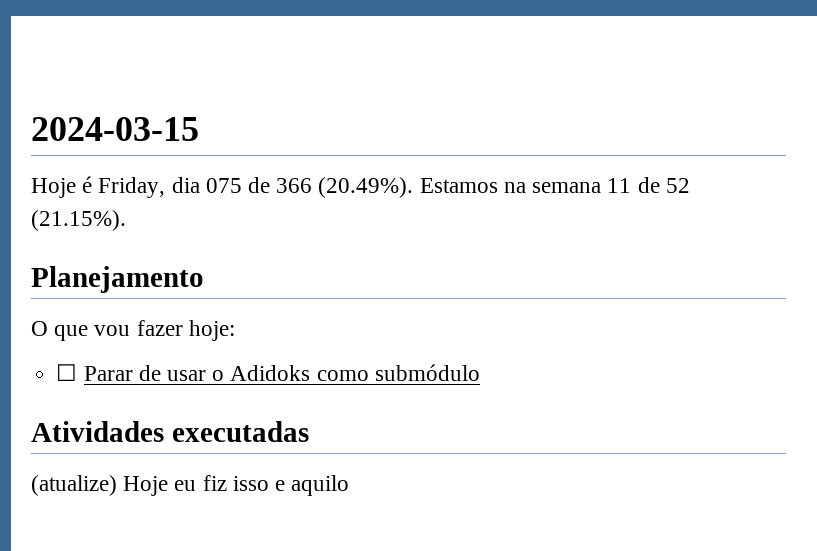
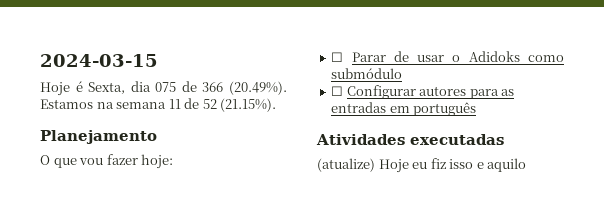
- Hoje é Friday, dia 075 de 366 (20.49%). Estamos na semana 11 de 52 (21.15%).
+ Hoje é Sexta, dia 075 de 366 (20.49%). Estamos na semana 11 de 52 (21.15%).
+ ☐ Configurar autores para as entradas em português

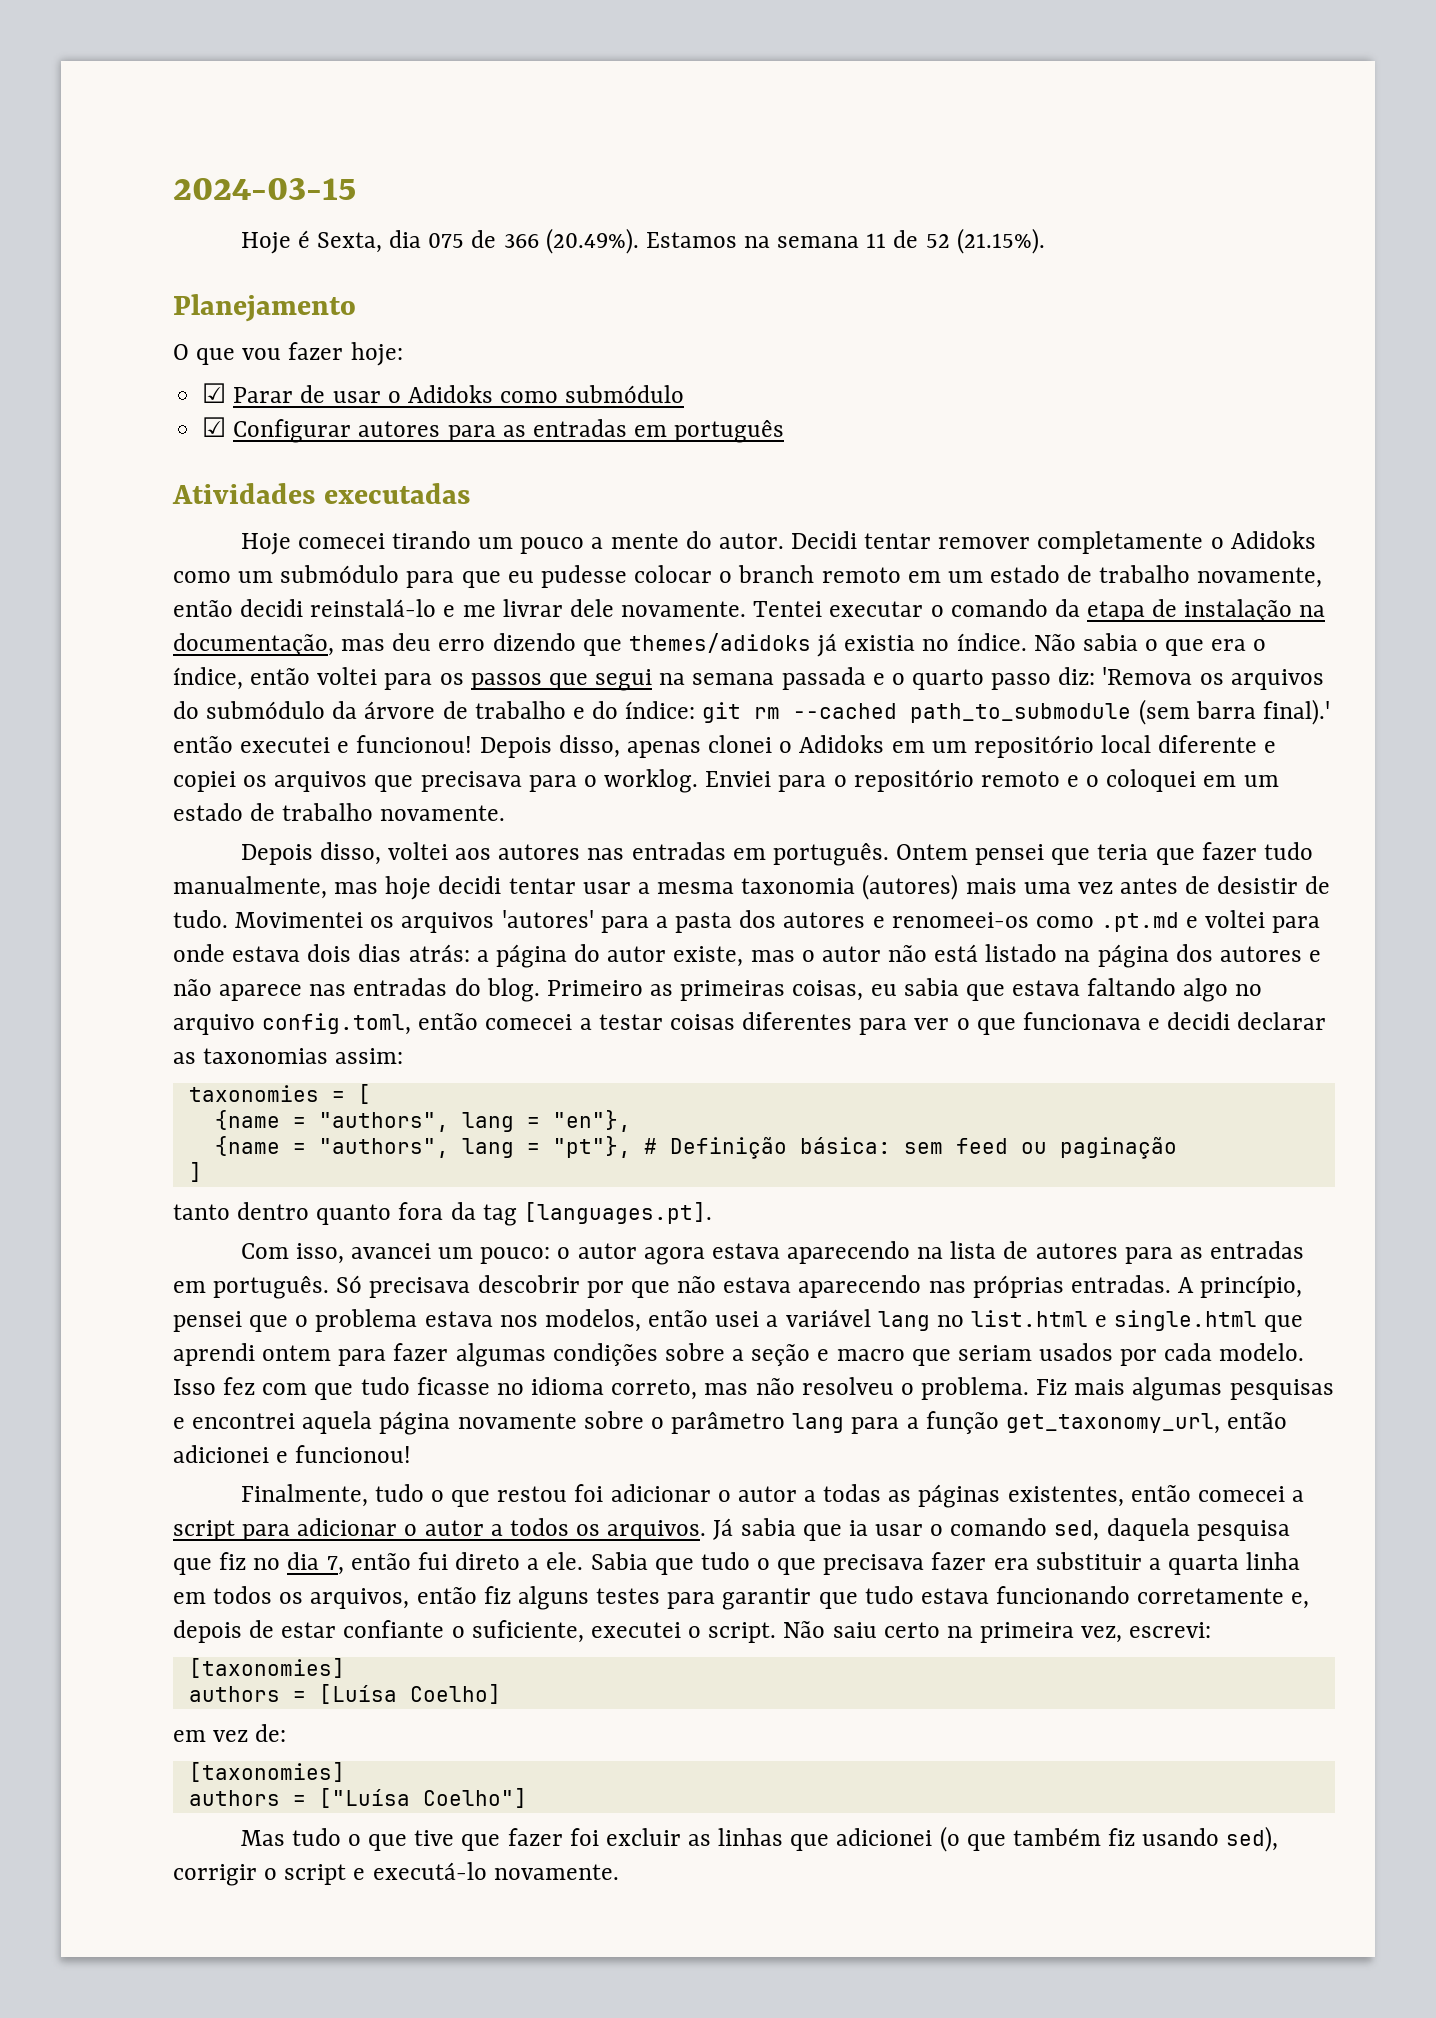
- ☐ Parar de usar o Adidoks como submódulo
+ ☑ Parar de usar o Adidoks como submódulo
- ☐ Configurar autores para as entradas em português
+ ☑ Configurar autores para as entradas em português
- (atualize) Hoje eu fiz isso e aquilo
+ Hoje comecei tirando um pouco a mente do autor. Decidi tentar remover completamente o Adidoks como um submódulo para que eu pudesse colocar o branch remoto em um estado de trabalho novamente, então decidi reinstalá-lo e me livrar dele novamente. Tentei executar o comando da etapa de instalação na documentação, mas deu erro dizendo que themes/adidoks já existia no índice. Não sabia o que era o índice, então voltei para os passos que segui na semana passada e o quarto passo diz: 'Remova os arquivos do submódulo da árvore de trabalho e do índice: git rm --cached path_to_submodule (sem barra final).' então executei e funcionou! Depois disso, apenas clonei o Adidoks em um repositório local diferente e copiei os arquivos que precisava para o worklog. Enviei para o repositório remoto e o coloquei em um estado de trabalho novamente.
+ Depois disso, voltei aos autores nas entradas em português. Ontem pensei que teria que fazer tudo manualmente, mas hoje decidi tentar usar a mesma taxonomia (autores) mais uma vez antes de desistir de tudo. Movimentei os arquivos 'autores' para a pasta dos autores e renomeei-os como .pt.md e voltei para onde estava dois dias atrás: a página do autor existe, mas o autor não está listado na página dos autores e não aparece nas entradas do blog. Primeiro as primeiras coisas, eu sabia que estava faltando algo no arquivo config.toml, então comecei a testar coisas diferentes para ver o que funcionava e decidi declarar as taxonomias assim:
+ taxonomies = [
+ {name = "authors", lang = "en"},
+ {name = "authors", lang = "pt"}, # Definição básica: sem feed ou paginação
+ ]
+ tanto dentro quanto fora da tag [languages.pt].
+ Com isso, avancei um pouco: o autor agora estava aparecendo na lista de autores para as entradas em português. Só precisava descobrir por que não estava aparecendo nas próprias entradas. A princípio, pensei que o problema estava nos modelos, então usei a variável lang no list.html e single.html que aprendi ontem para fazer algumas condições sobre a seção e macro que seriam usados por cada modelo. Isso fez com que tudo ficasse no idioma correto, mas não resolveu o problema. Fiz mais algumas pesquisas e encontrei aquela página novamente sobre o parâmetro lang para a função get_taxonomy_url, então adicionei e funcionou!
+ Finalmente, tudo o que restou foi adicionar o autor a todas as páginas existentes, então comecei a script para adicionar o autor a todos os arquivos. Já sabia que ia usar o comando sed, daquela pesquisa que fiz no dia 7, então fui direto a ele. Sabia que tudo o que precisava fazer era substituir a quarta linha em todos os arquivos, então fiz alguns testes para garantir que tudo estava funcionando corretamente e, depois de estar confiante o suficiente, executei o script. Não saiu certo na primeira vez, escrevi:
+ [taxonomies]
+ authors = [Luísa Coelho]
+ em vez de:
+ [taxonomies]
+ authors = ["Luísa Coelho"]
+ Mas tudo o que tive que fazer foi excluir as linhas que adicionei (o que também fiz usando sed), corrigir o script e executá-lo novamente.

